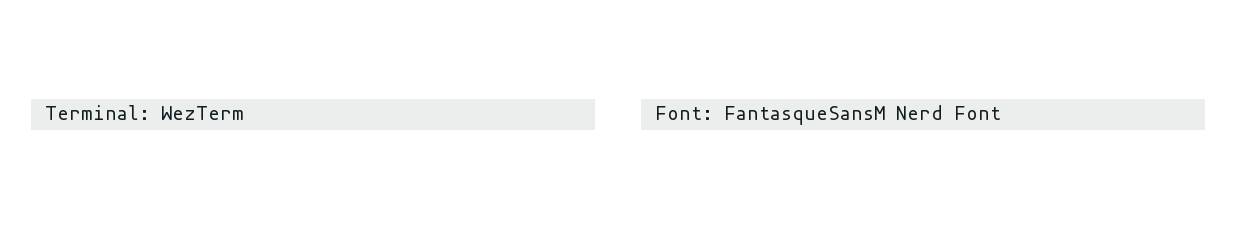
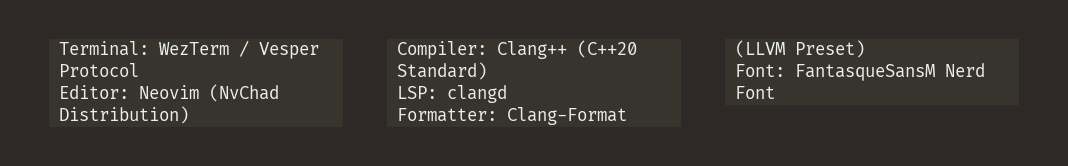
- Terminal: WezTerm
+ Terminal: WezTerm / Vesper Protocol
+ Editor: Neovim (NvChad Distribution)
+ Compiler: Clang++ (C++20 Standard)
+ LSP: clangd
+ Formatter: Clang-Format (LLVM Preset)

